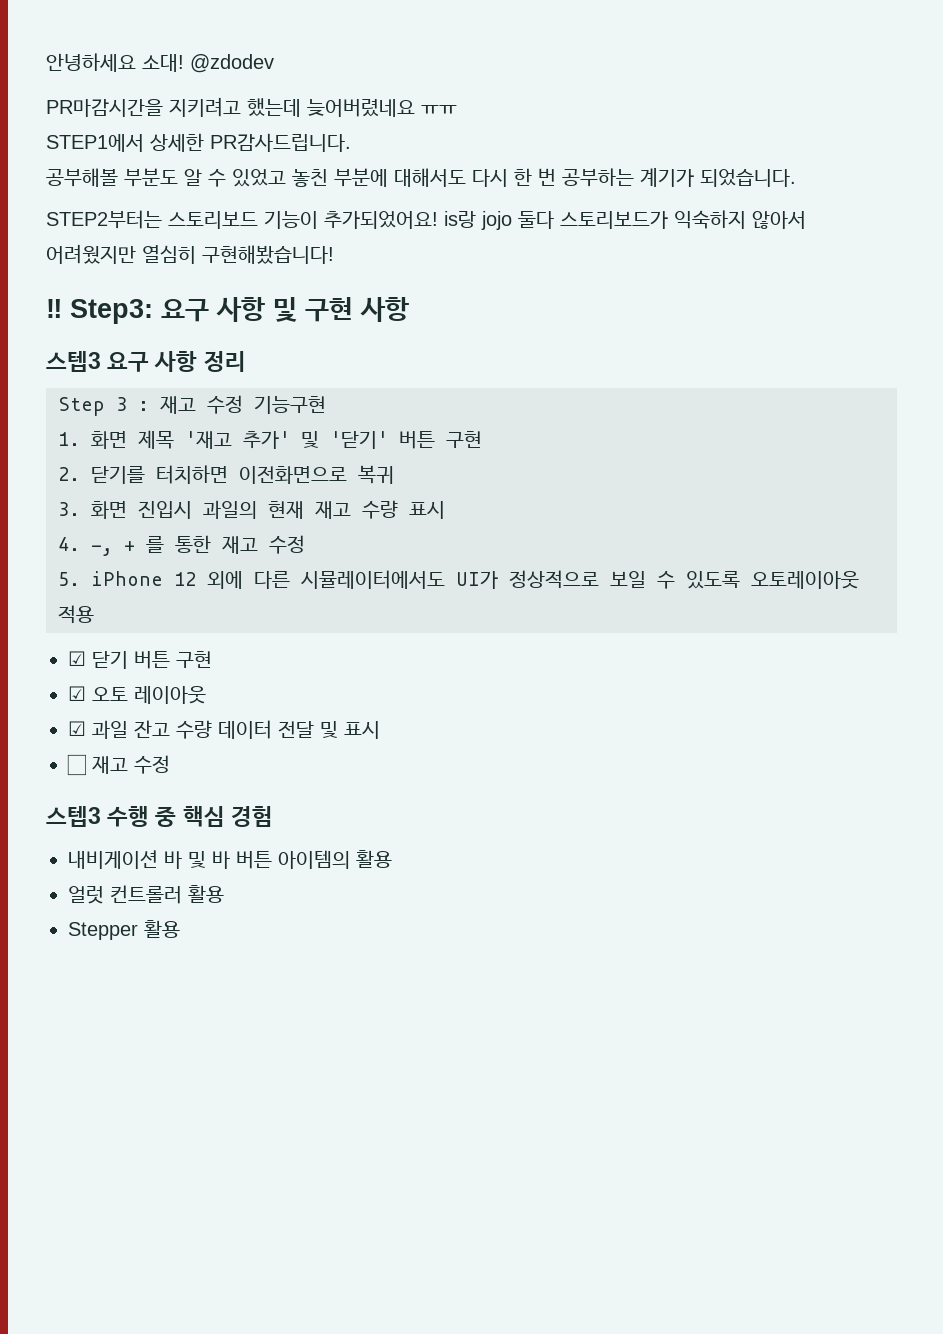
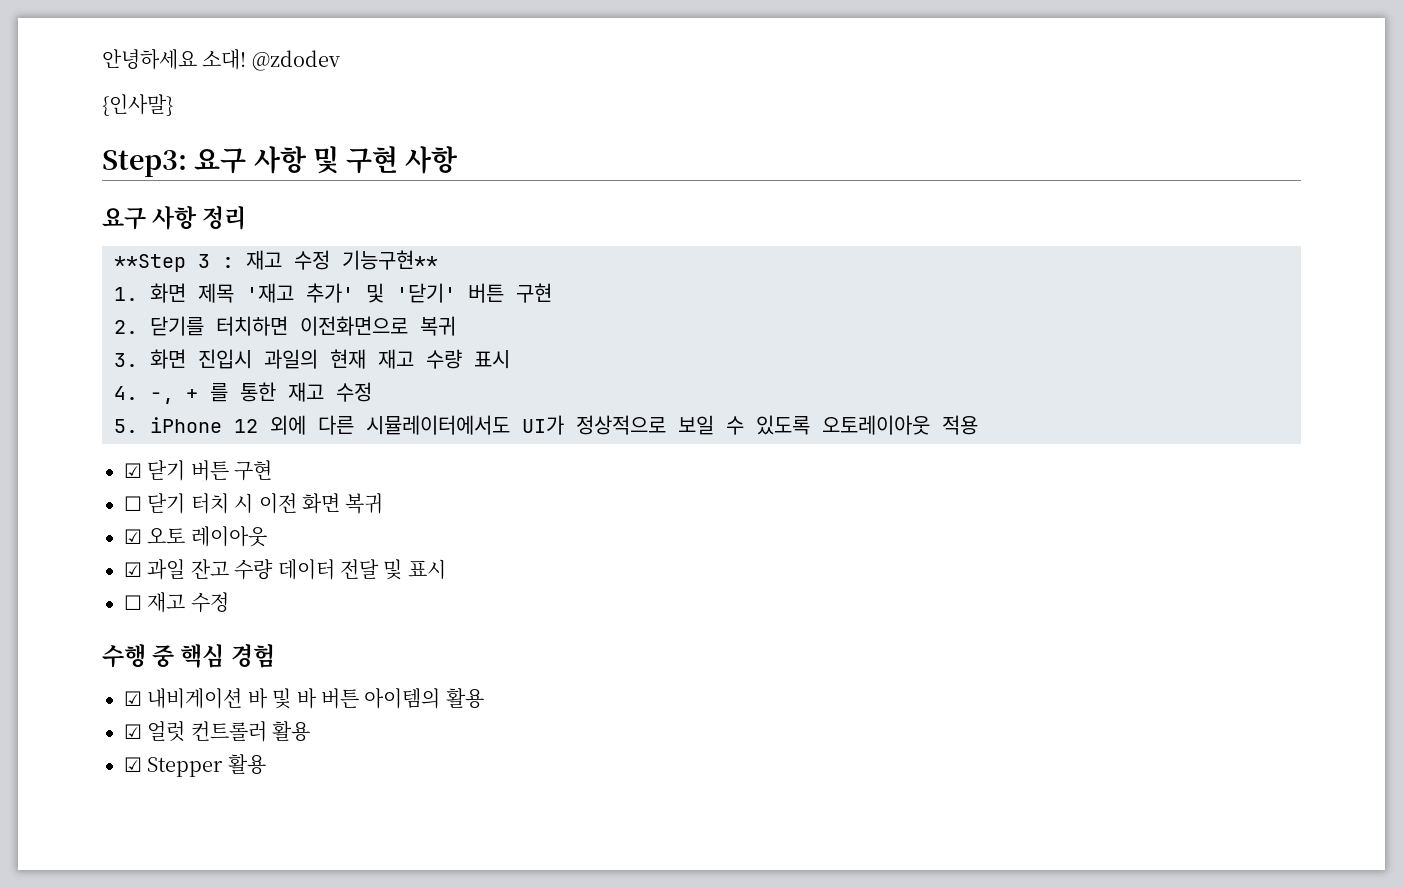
- PR마감시간을 지키려고 했는데 늦어버렸네요 ㅠㅠ
- STEP1에서 상세한 PR감사드립니다.
- 공부해볼 부분도 알 수 있었고 놓친 부분에 대해서도 다시 한 번 공부하는 계기가 되었습니다.
- STEP2부터는 스토리보드 기능이 추가되었어요! is랑 jojo 둘다 스토리보드가 익숙하지 않아서 어려웠지만 열심히 구현해봤습니다!
- ‼ Step3: 요구 사항 및 구현 사항
+ {인사말}
+ Step3: 요구 사항 및 구현 사항
- 스텝3 요구 사항 정리
+ 요구 사항 정리
- Step 3 : 재고 수정 기능구현
+ **Step 3 : 재고 수정 기능구현**
+ ☐ 닫기 터치 시 이전 화면 복귀
- 스텝3 수행 중 핵심 경험
+ 수행 중 핵심 경험
- 내비게이션 바 및 바 버튼 아이템의 활용
+ ☑ 내비게이션 바 및 바 버튼 아이템의 활용
- 얼럿 컨트롤러 활용
+ ☑ 얼럿 컨트롤러 활용
- Stepper 활용
+ ☑ Stepper 활용

